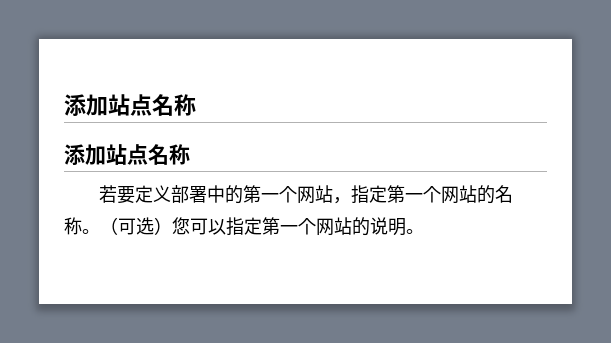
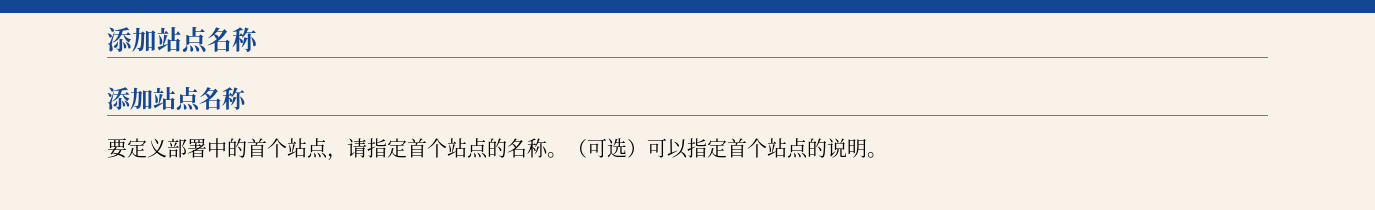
- 若要定义部署中的第一个网站，指定第一个网站的名称。
+ 要定义部署中的首个站点，请指定首个站点的名称。
- （可选）您可以指定第一个网站的说明。
+ （可选）可以指定首个站点的说明。

